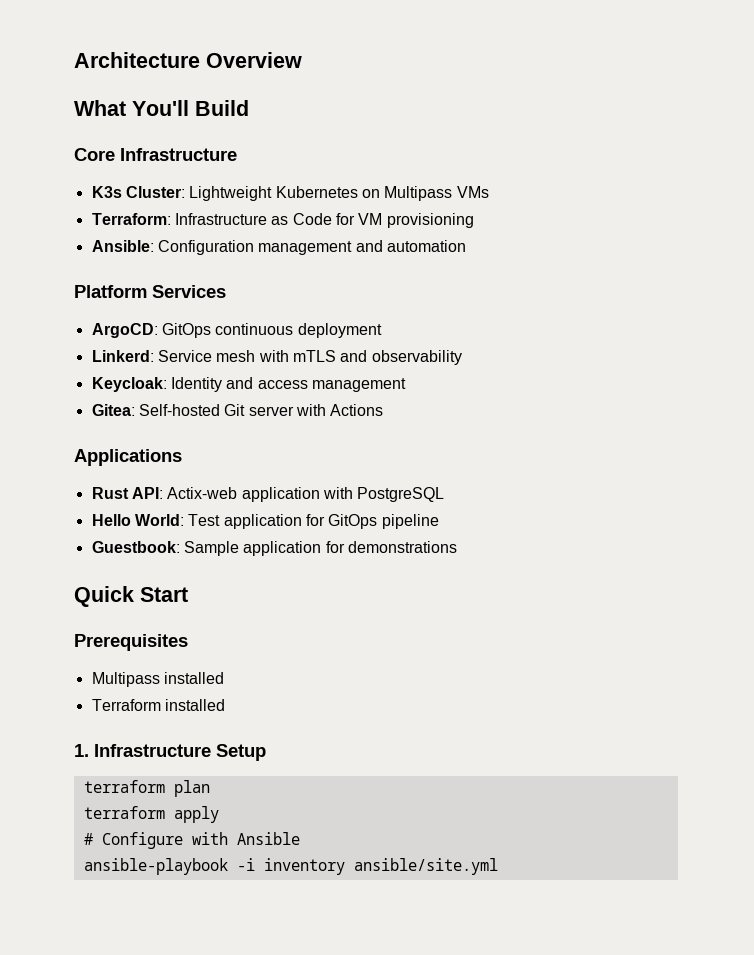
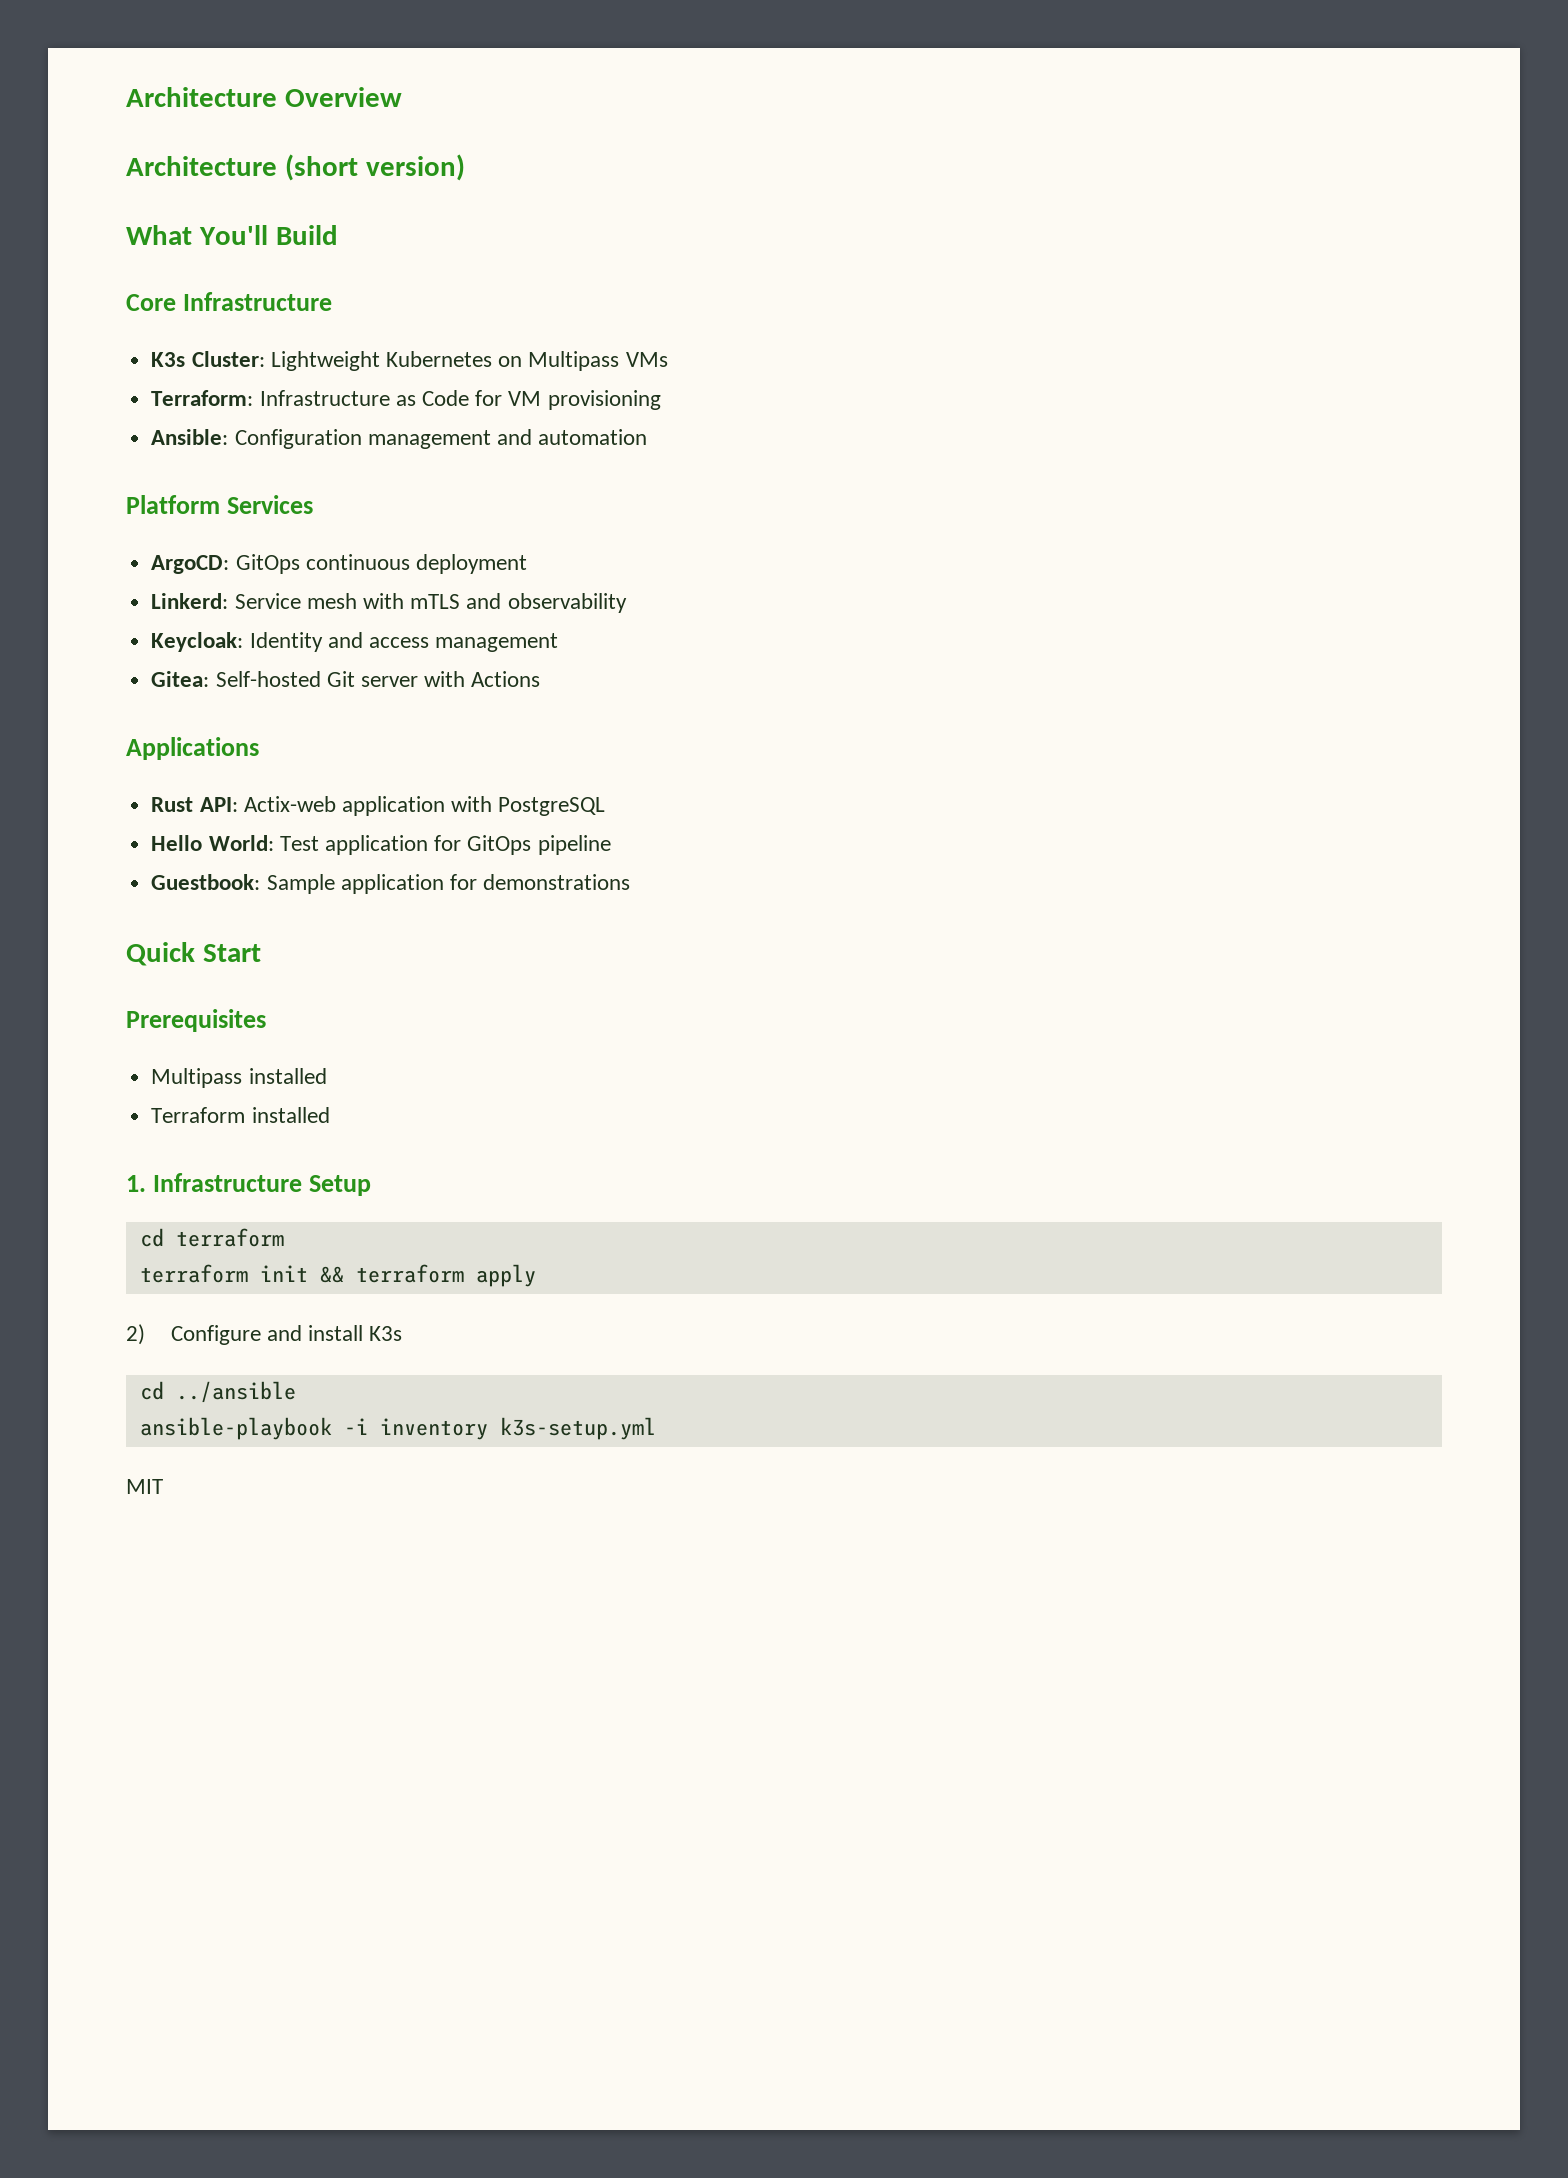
+ Architecture (short version)
- terraform plan
- terraform apply
- # Configure with Ansible
+ cd terraform
+ terraform init && terraform apply
+ 2) Configure and install K3s
+ cd ../ansible
- ansible-playbook -i inventory ansible/site.yml
+ ansible-playbook -i inventory k3s-setup.yml
+ MIT

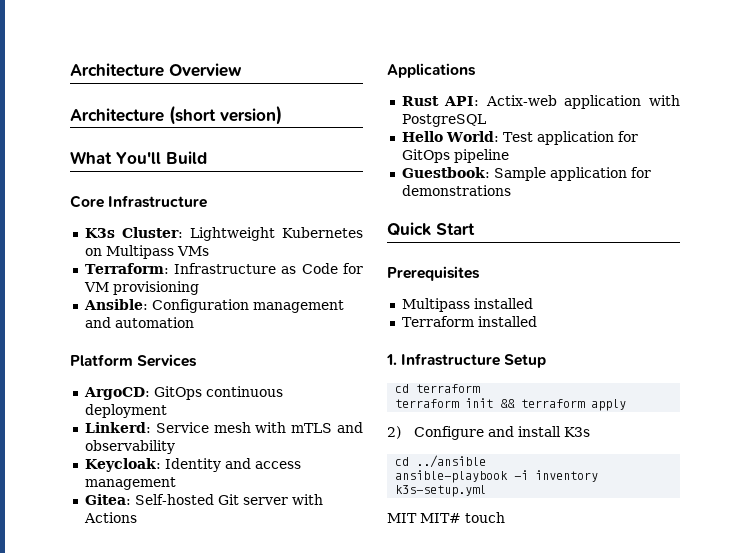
- MIT
+ MIT MIT# touch

